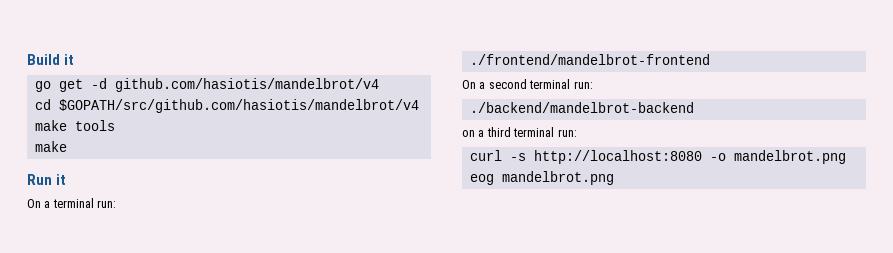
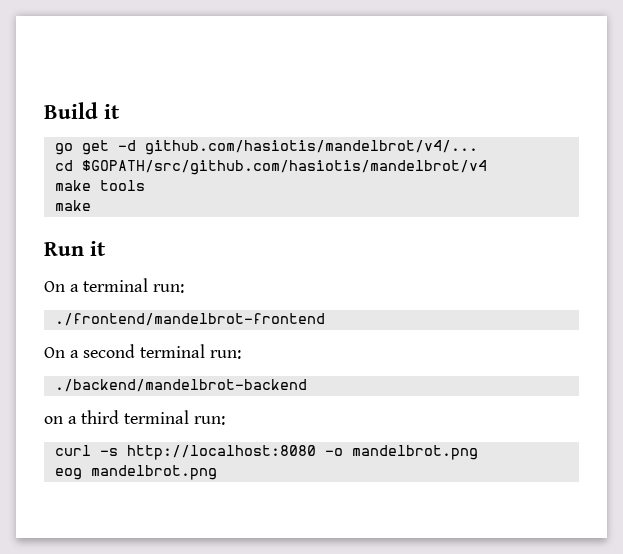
- go get -d github.com/hasiotis/mandelbrot/v4
+ go get -d github.com/hasiotis/mandelbrot/v4/...

